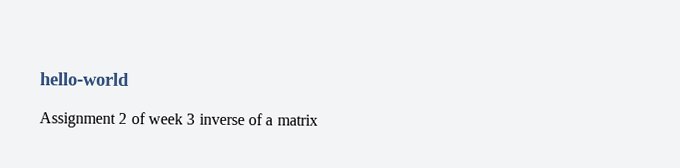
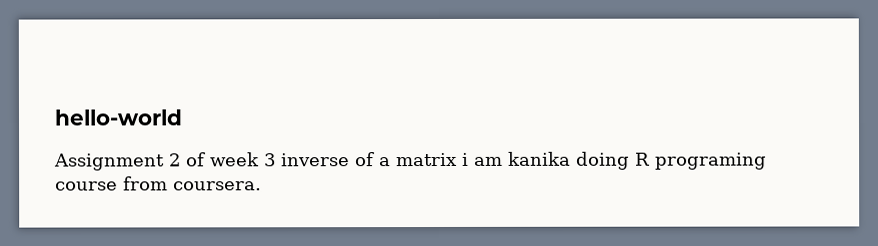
- Assignment 2 of week 3 inverse of a matrix
+ Assignment 2 of week 3 inverse of a matrix i am kanika doing R programing course from coursera.

